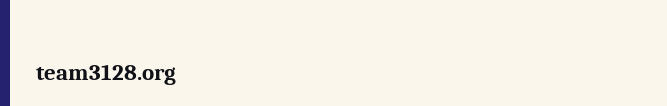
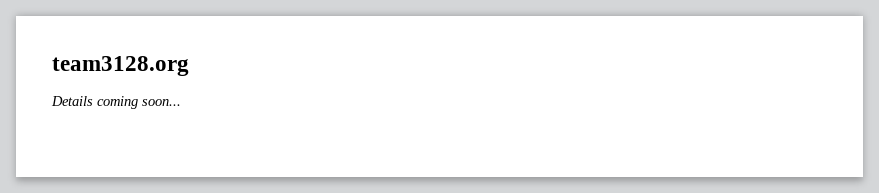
+ Details coming soon...

